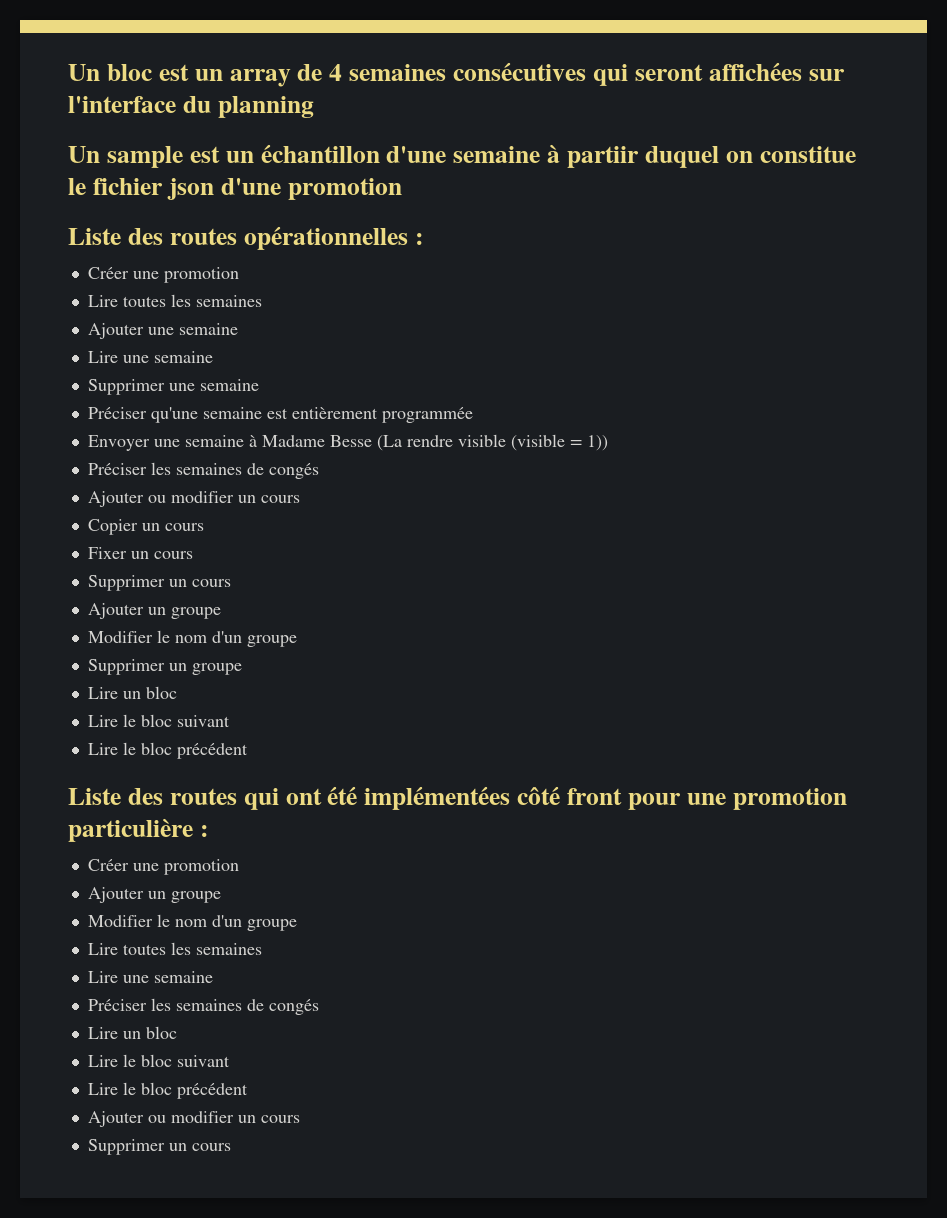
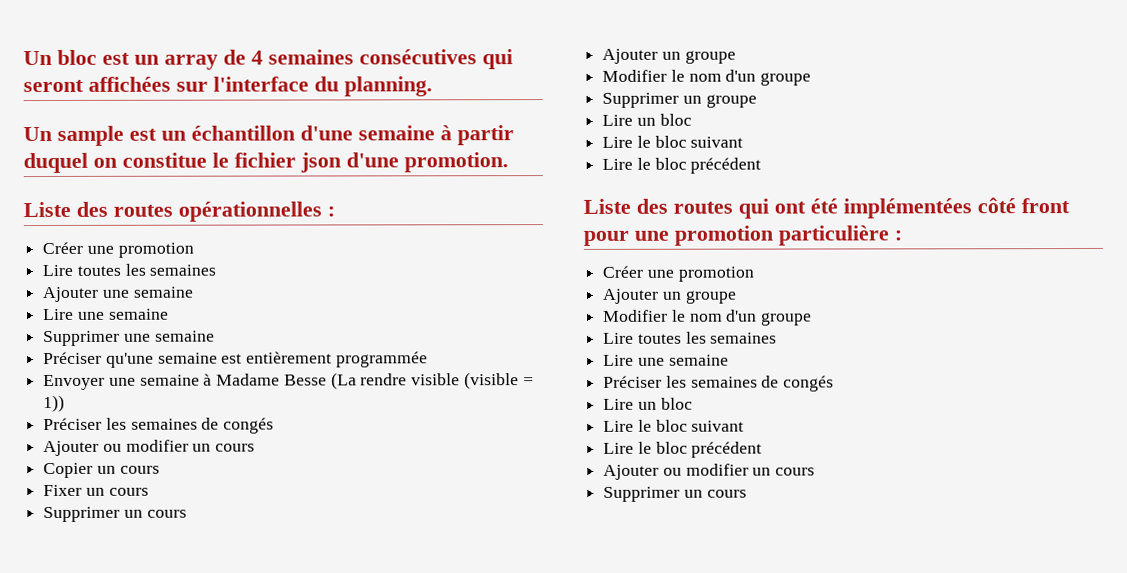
- Un bloc est un array de 4 semaines consécutives qui seront affichées sur l'interface du planning
+ Un bloc est un array de 4 semaines consécutives qui seront affichées sur l'interface du planning.
- Un sample est un échantillon d'une semaine à partiir duquel on constitue le fichier json d'une promotion
+ Un sample est un échantillon d'une semaine à partir duquel on constitue le fichier json d'une promotion.

